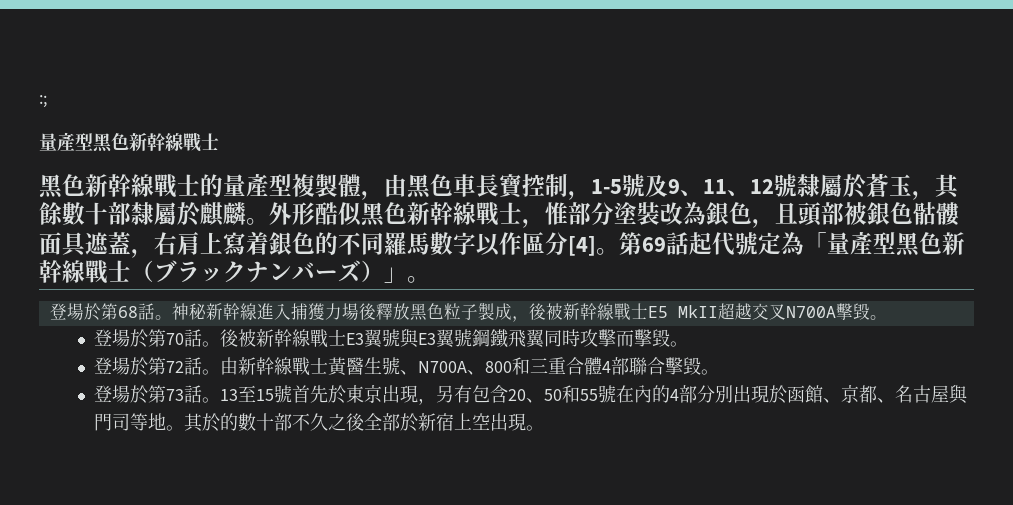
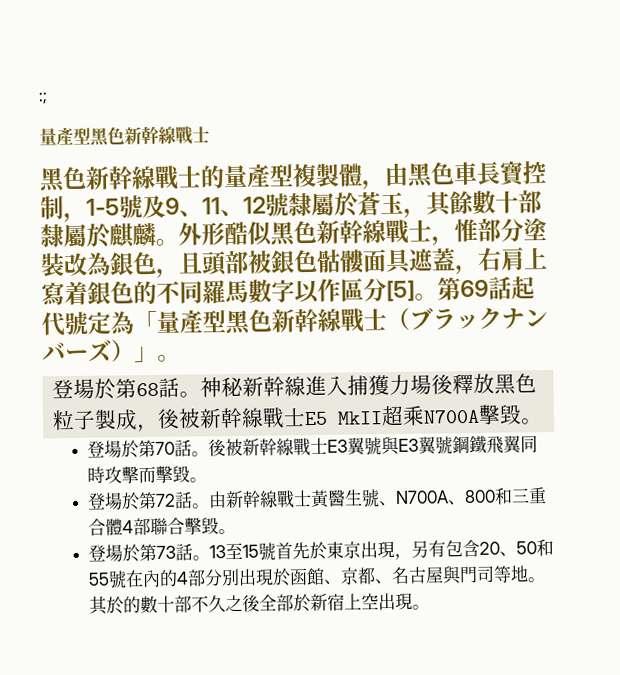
- 外形酷似黑色新幹線戰士，惟部分塗裝改為銀色，且頭部被銀色骷髏面具遮蓋，右肩上寫着銀色的不同羅馬數字以作區分[4]。
+ 外形酷似黑色新幹線戰士，惟部分塗裝改為銀色，且頭部被銀色骷髏面具遮蓋，右肩上寫着銀色的不同羅馬數字以作區分[5]。
- 神秘新幹線進入捕獲力場後釋放黑色粒子製成，後被新幹線戰士E5 MkII超越交叉N700A擊毀。
+ 神秘新幹線進入捕獲力場後釋放黑色粒子製成，後被新幹線戰士E5 MkII超乘N700A擊毀。

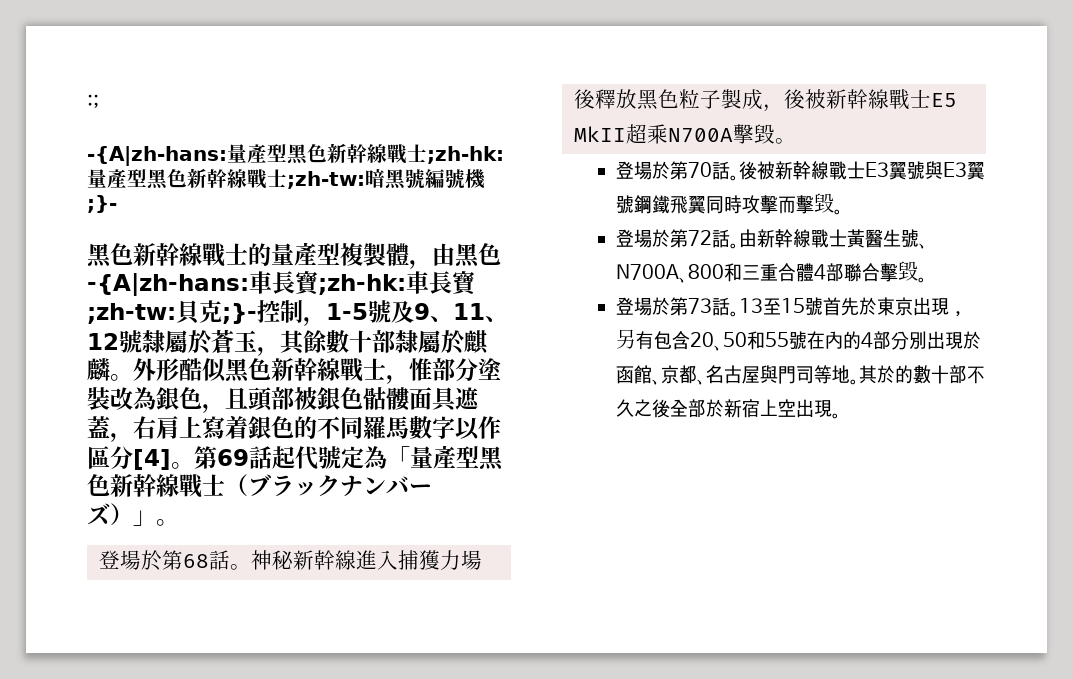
  :;
- 量產型黑色新幹線戰士
+ -{A|zh-hans:量產型黑色新幹線戰士;zh-hk:量產型黑色新幹線戰士;zh-tw:暗黑號編號機;}-
- 黑色新幹線戰士的量產型複製體，由黑色車長寶控制，1-5號及9、11、12號隸屬於蒼玉，其餘數十部隸屬於麒麟。
+ 黑色新幹線戰士的量產型複製體，由黑色-{A|zh-hans:車長寶;zh-hk:車長寶;zh-tw:貝克;}-控制，1-5號及9、11、12號隸屬於蒼玉，其餘數十部隸屬於麒麟。
- 外形酷似黑色新幹線戰士，惟部分塗裝改為銀色，且頭部被銀色骷髏面具遮蓋，右肩上寫着銀色的不同羅馬數字以作區分[5]。
+ 外形酷似黑色新幹線戰士，惟部分塗裝改為銀色，且頭部被銀色骷髏面具遮蓋，右肩上寫着銀色的不同羅馬數字以作區分[4]。

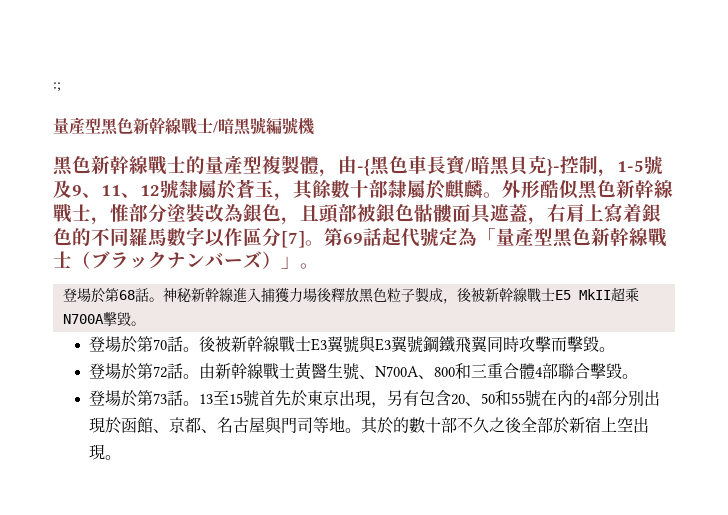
- -{A|zh-hans:量產型黑色新幹線戰士;zh-hk:量產型黑色新幹線戰士;zh-tw:暗黑號編號機;}-
+ 量產型黑色新幹線戰士/暗黑號編號機
- 黑色新幹線戰士的量產型複製體，由黑色-{A|zh-hans:車長寶;zh-hk:車長寶;zh-tw:貝克;}-控制，1-5號及9、11、12號隸屬於蒼玉，其餘數十部隸屬於麒麟。
+ 黑色新幹線戰士的量產型複製體，由-{黑色車長寶/暗黑貝克}-控制，1-5號及9、11、12號隸屬於蒼玉，其餘數十部隸屬於麒麟。
- 外形酷似黑色新幹線戰士，惟部分塗裝改為銀色，且頭部被銀色骷髏面具遮蓋，右肩上寫着銀色的不同羅馬數字以作區分[4]。
+ 外形酷似黑色新幹線戰士，惟部分塗裝改為銀色，且頭部被銀色骷髏面具遮蓋，右肩上寫着銀色的不同羅馬數字以作區分[7]。

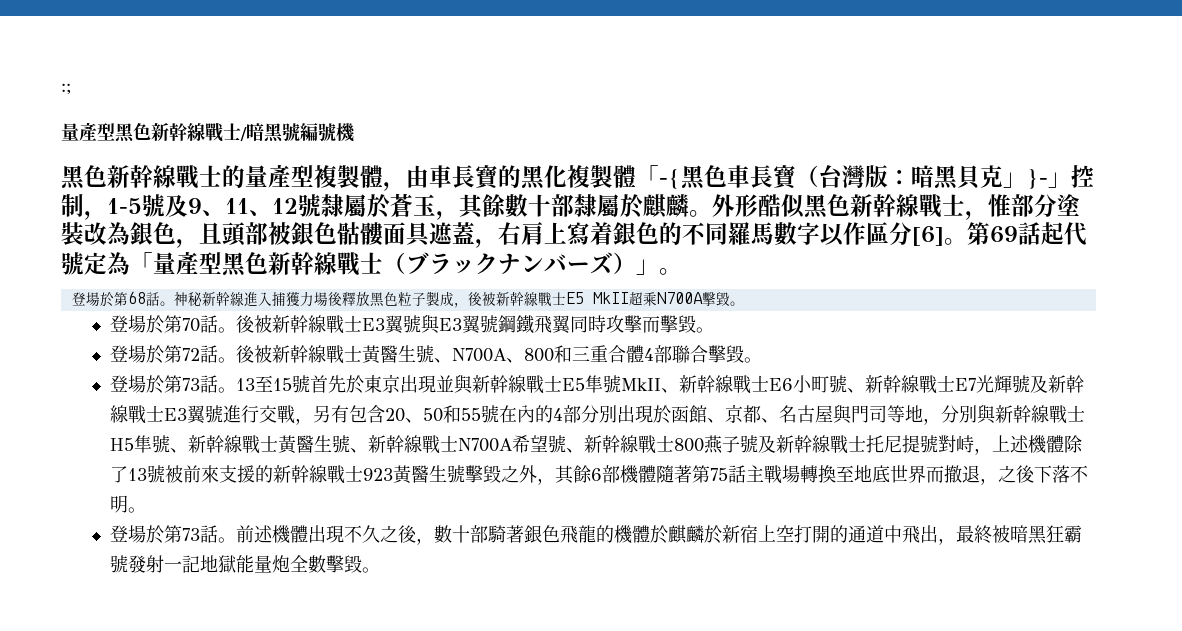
- 黑色新幹線戰士的量產型複製體，由-{黑色車長寶/暗黑貝克}-控制，1-5號及9、11、12號隸屬於蒼玉，其餘數十部隸屬於麒麟。
+ 黑色新幹線戰士的量產型複製體，由車長寶的黑化複製體「-{黑色車長寶（台灣版：暗黑貝克」}-」控制，1-5號及9、11、12號隸屬於蒼玉，其餘數十部隸屬於麒麟。
- 外形酷似黑色新幹線戰士，惟部分塗裝改為銀色，且頭部被銀色骷髏面具遮蓋，右肩上寫着銀色的不同羅馬數字以作區分[7]。
+ 外形酷似黑色新幹線戰士，惟部分塗裝改為銀色，且頭部被銀色骷髏面具遮蓋，右肩上寫着銀色的不同羅馬數字以作區分[6]。
- 由新幹線戰士黃醫生號、N700A、800和三重合體4部聯合擊毀。
+ 後被新幹線戰士黃醫生號、N700A、800和三重合體4部聯合擊毀。
- 13至15號首先於東京出現，另有包含20、50和55號在內的4部分別出現於函館、京都、名古屋與門司等地。其於的數十部不久之後全部於新宿上空出現。
+ 13至15號首先於東京出現並與新幹線戰士E5隼號MkII、新幹線戰士E6小町號、新幹線戰士E7光輝號及新幹線戰士E3翼號進行交戰，另有包含20、50和55號在內的4部分別出現於函館、京都、名古屋與門司等地，分別與新幹線戰士H5隼號、新幹線戰士黃醫生號、新幹線戰士N700A希望號、新幹線戰士800燕子號及新幹線戰士托尼提號對峙，上述機體除了13號被前來支援的新幹線戰士923黃醫生號擊毀之外，其餘6部機體隨著第75話主戰場轉換至地底世界而撤退，之後下落不明。
+ 登場於第73話。前述機體出現不久之後，數十部騎著銀色飛龍的機體於麒麟於新宿上空打開的通道中飛出，最終被暗黑狂霸號發射一記地獄能量炮全數擊毀。

